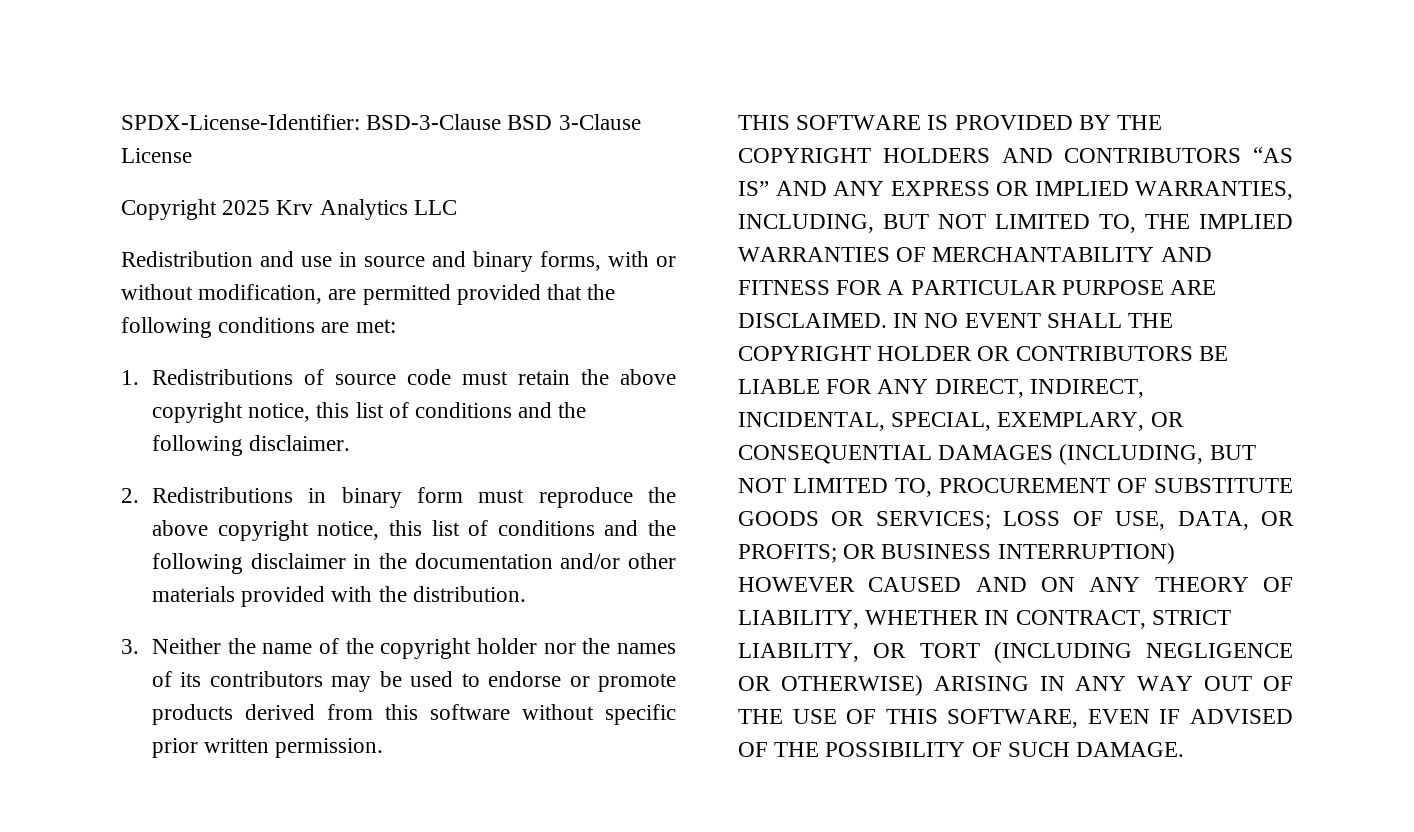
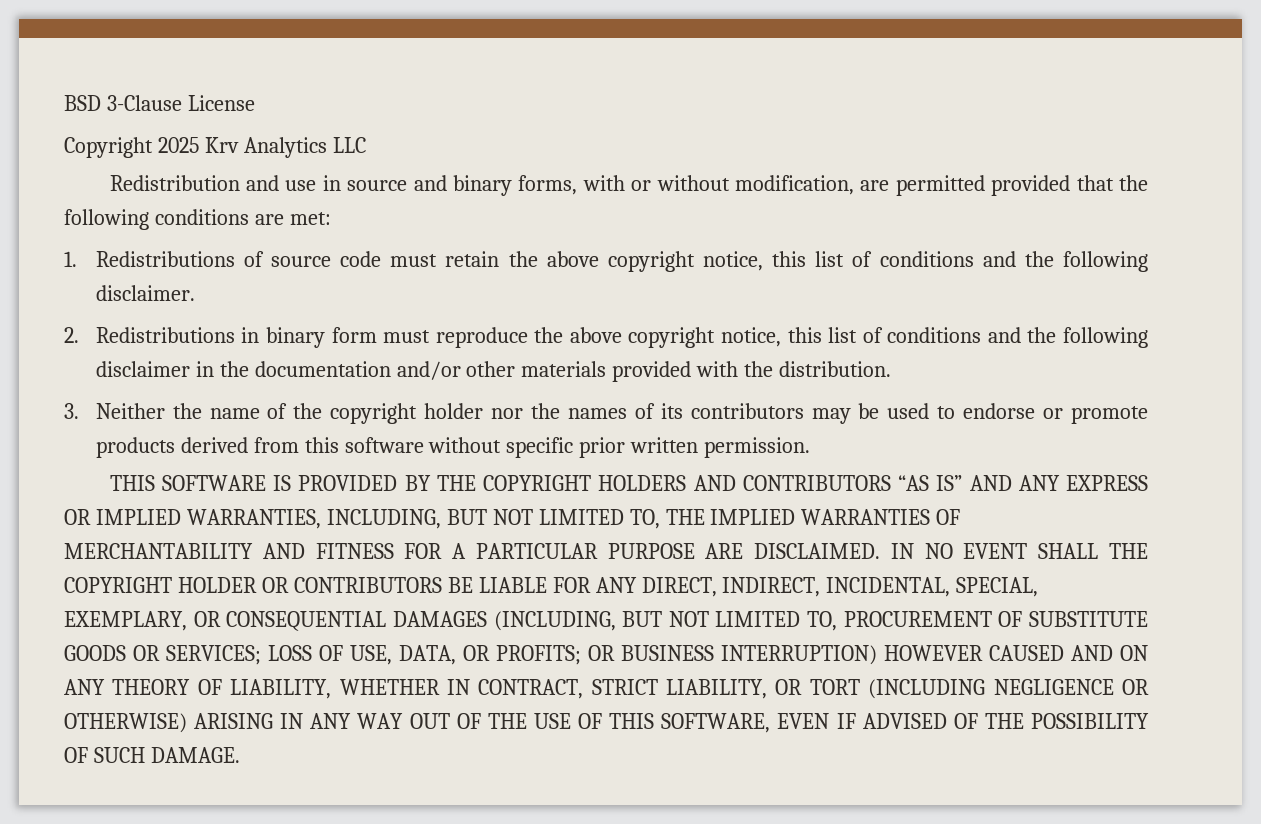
- SPDX-License-Identifier: BSD-3-Clause BSD 3-Clause License
+ BSD 3-Clause License

